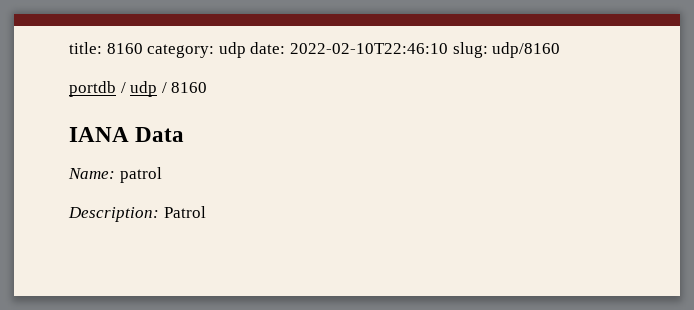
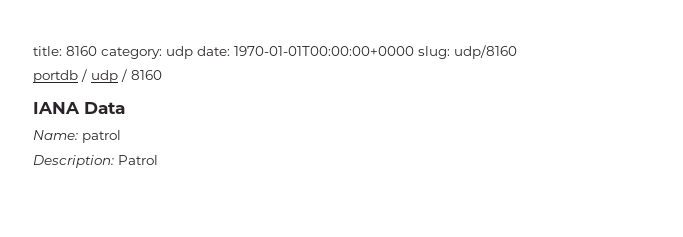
- title: 8160 category: udp date: 2022-02-10T22:46:10 slug: udp/8160
+ title: 8160 category: udp date: 1970-01-01T00:00:00+0000 slug: udp/8160

